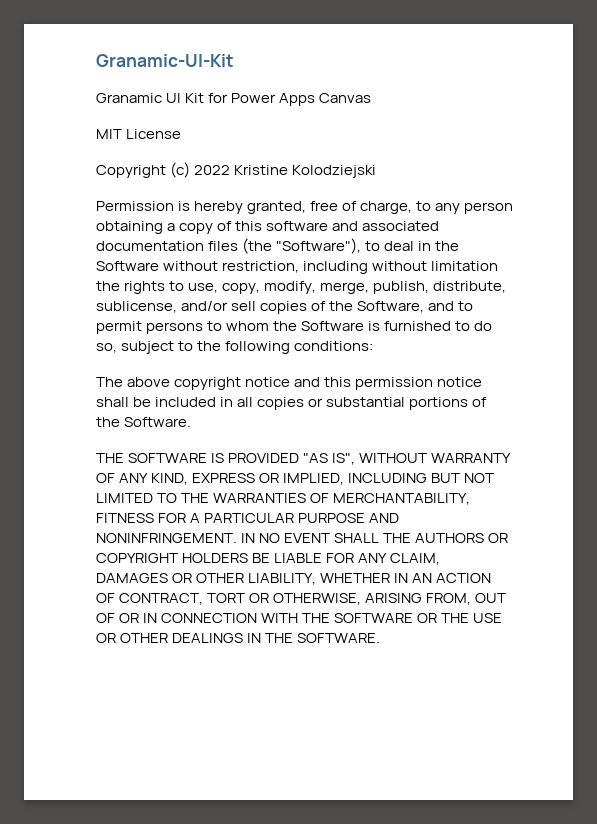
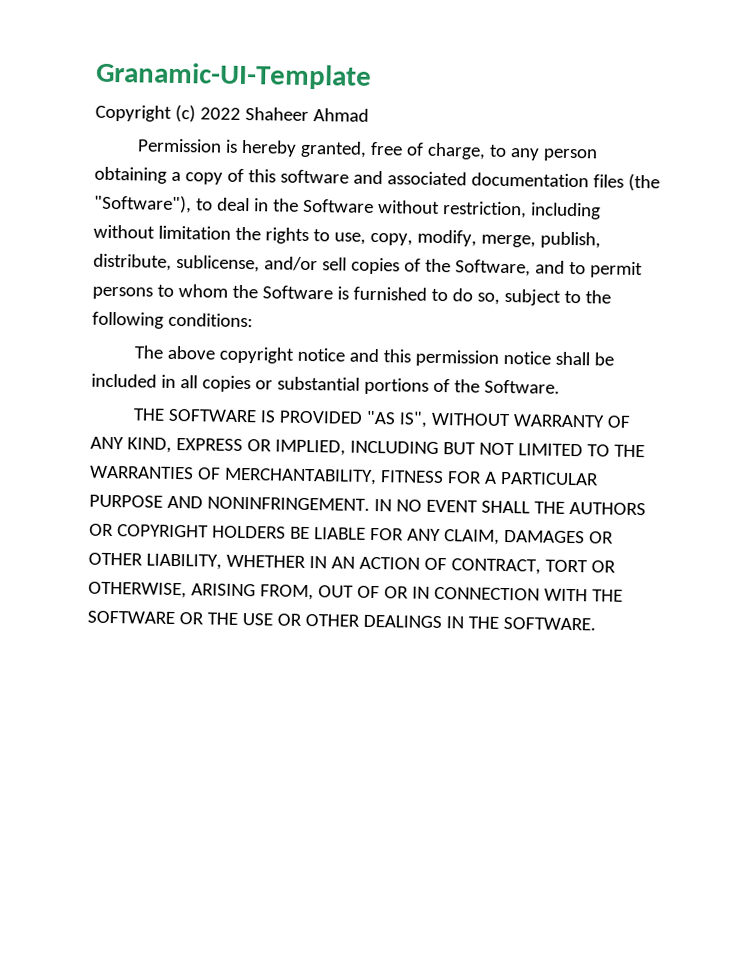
- Granamic-UI-Kit
- Granamic UI Kit for Power Apps Canvas
- MIT License
+ Granamic-UI-Template
- Copyright (c) 2022 Kristine Kolodziejski
+ Copyright (c) 2022 Shaheer Ahmad

